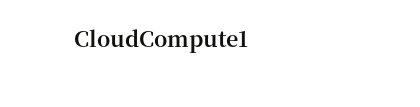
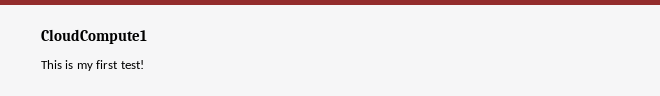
+ This is my first test!

